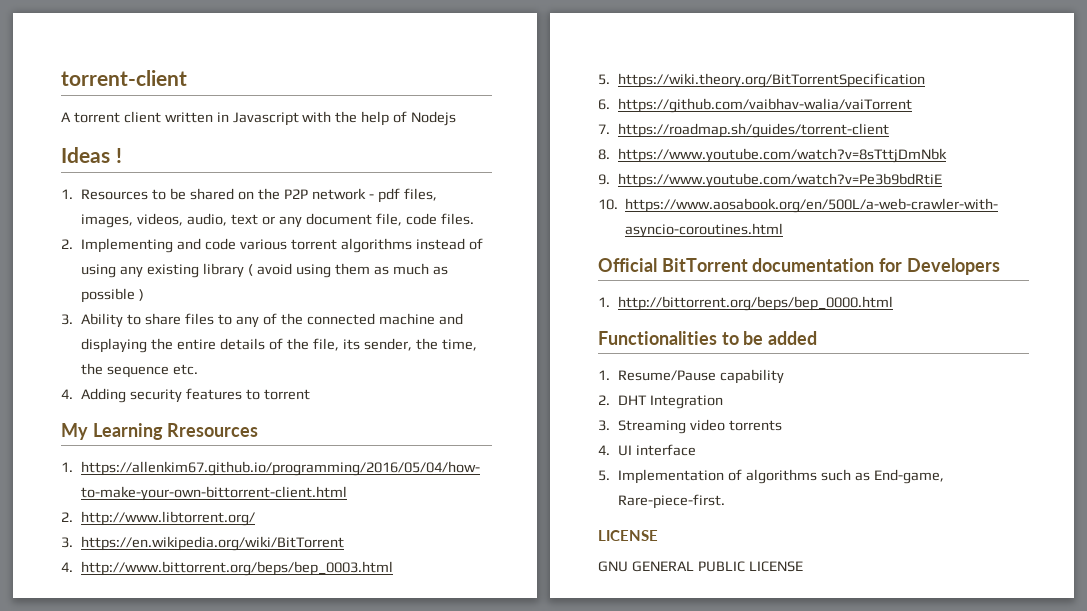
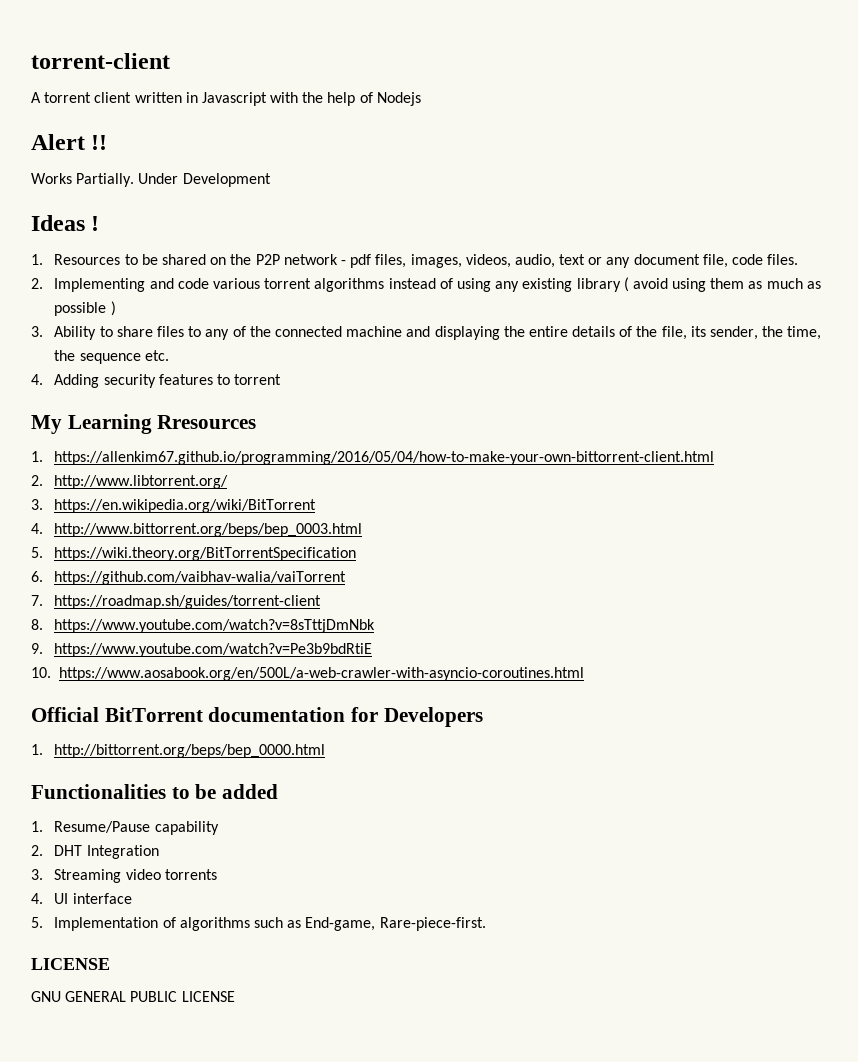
+ Alert !!
+ Works Partially. Under Development

